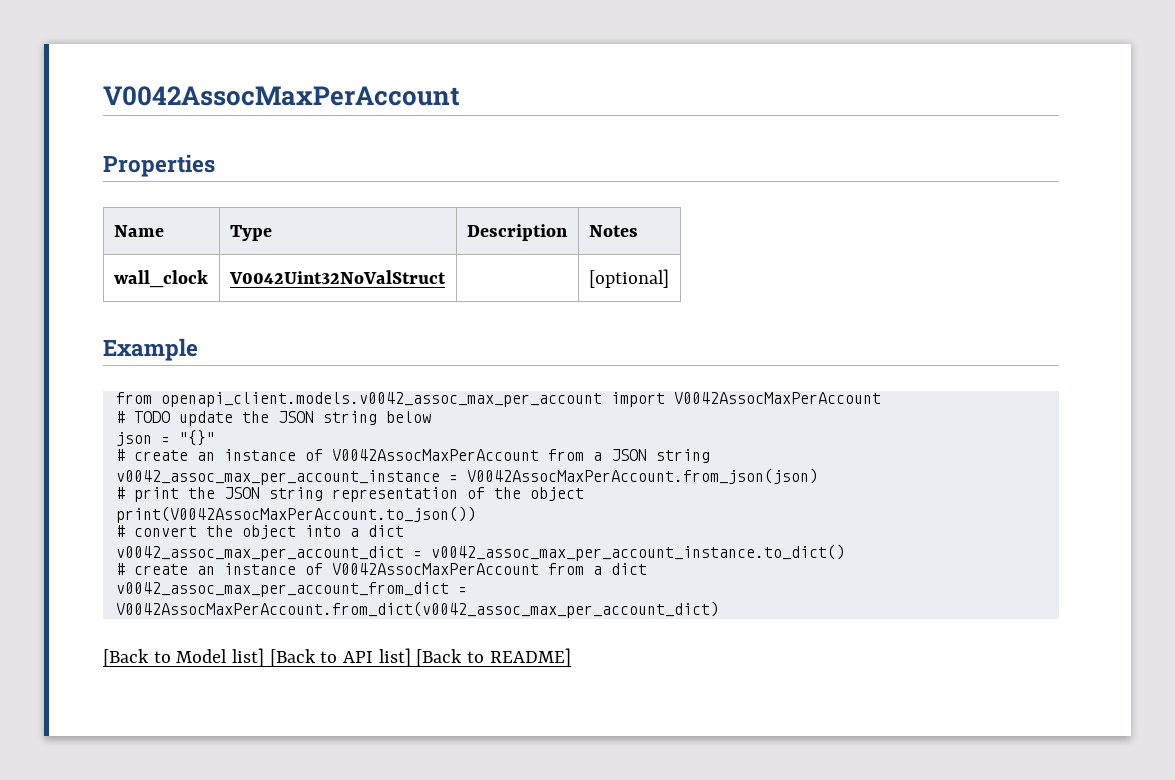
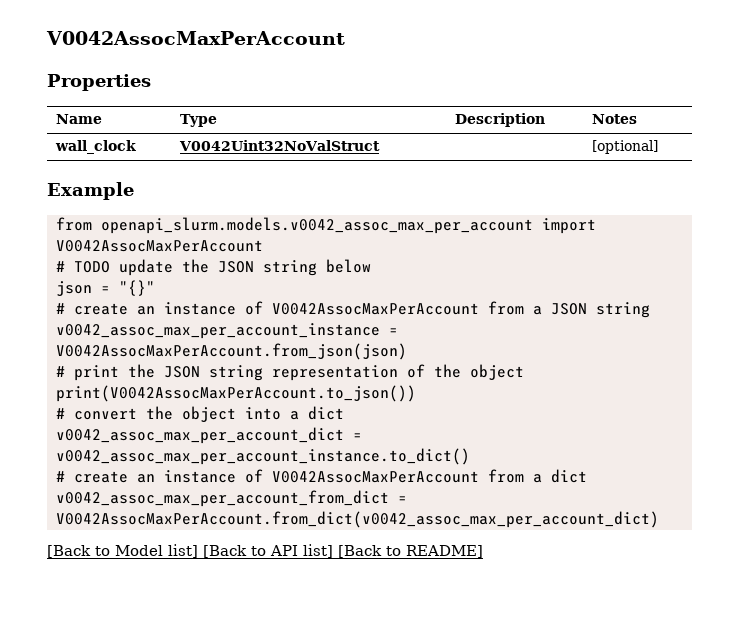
- from openapi_client.models.v0042_assoc_max_per_account import V0042AssocMaxPerAccount
+ from openapi_slurm.models.v0042_assoc_max_per_account import V0042AssocMaxPerAccount

